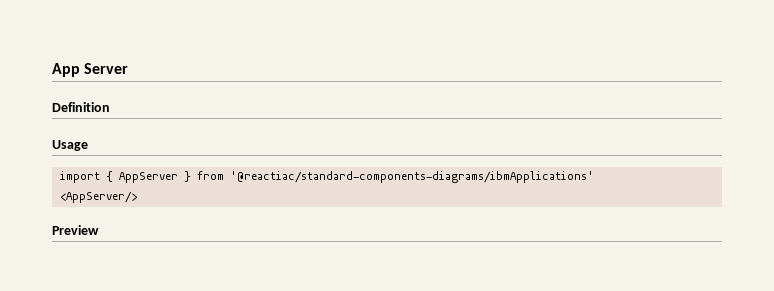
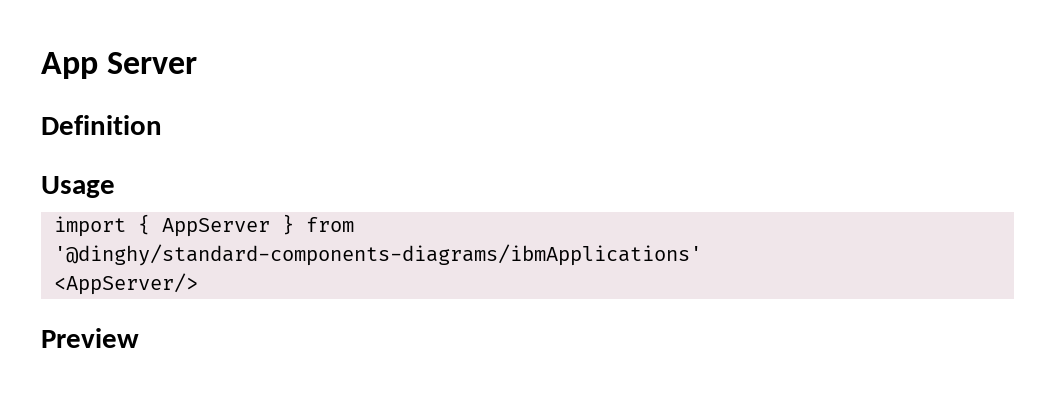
- import { AppServer } from '@reactiac/standard-components-diagrams/ibmApplications'
+ import { AppServer } from '@dinghy/standard-components-diagrams/ibmApplications'

